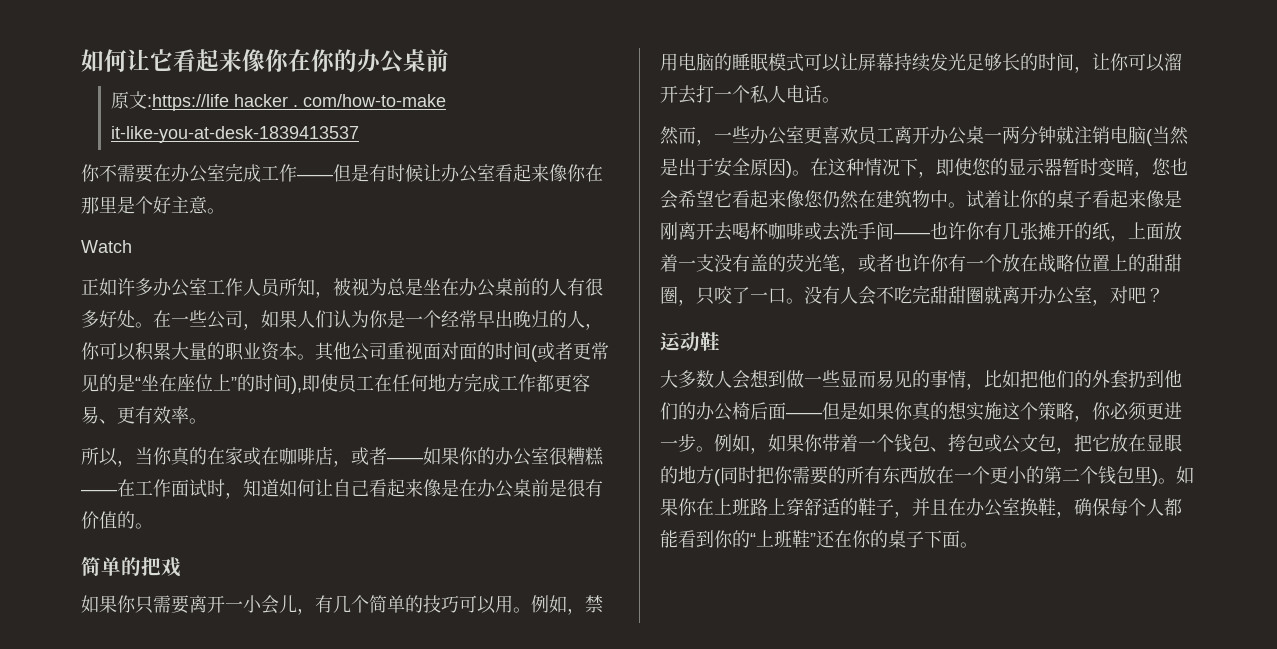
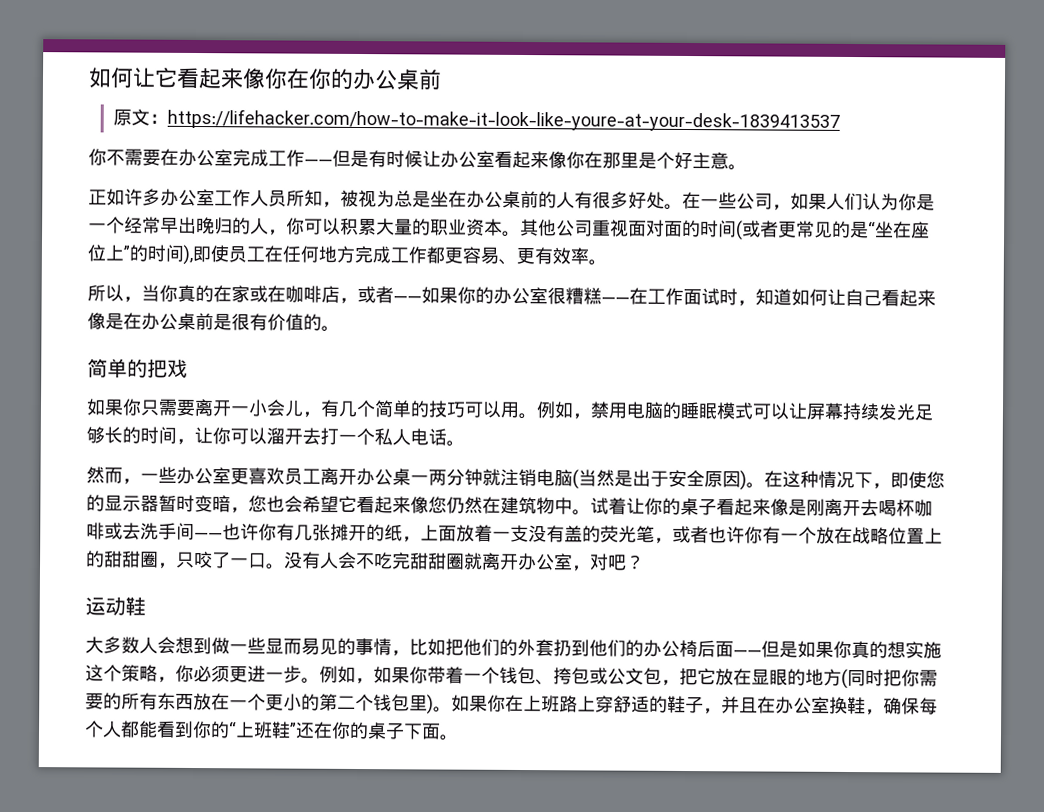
- 原文:https://life hacker . com/how-to-make it-like-you-at-desk-1839413537
+ 原文：https://lifehacker.com/how-to-make-it-look-like-youre-at-your-desk-1839413537
- Watch

